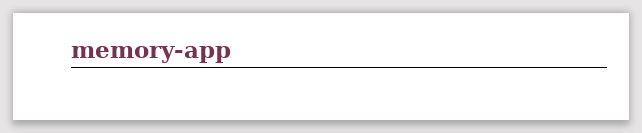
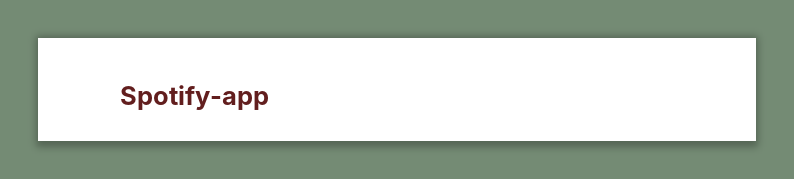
- memory-app
+ Spotify-app

